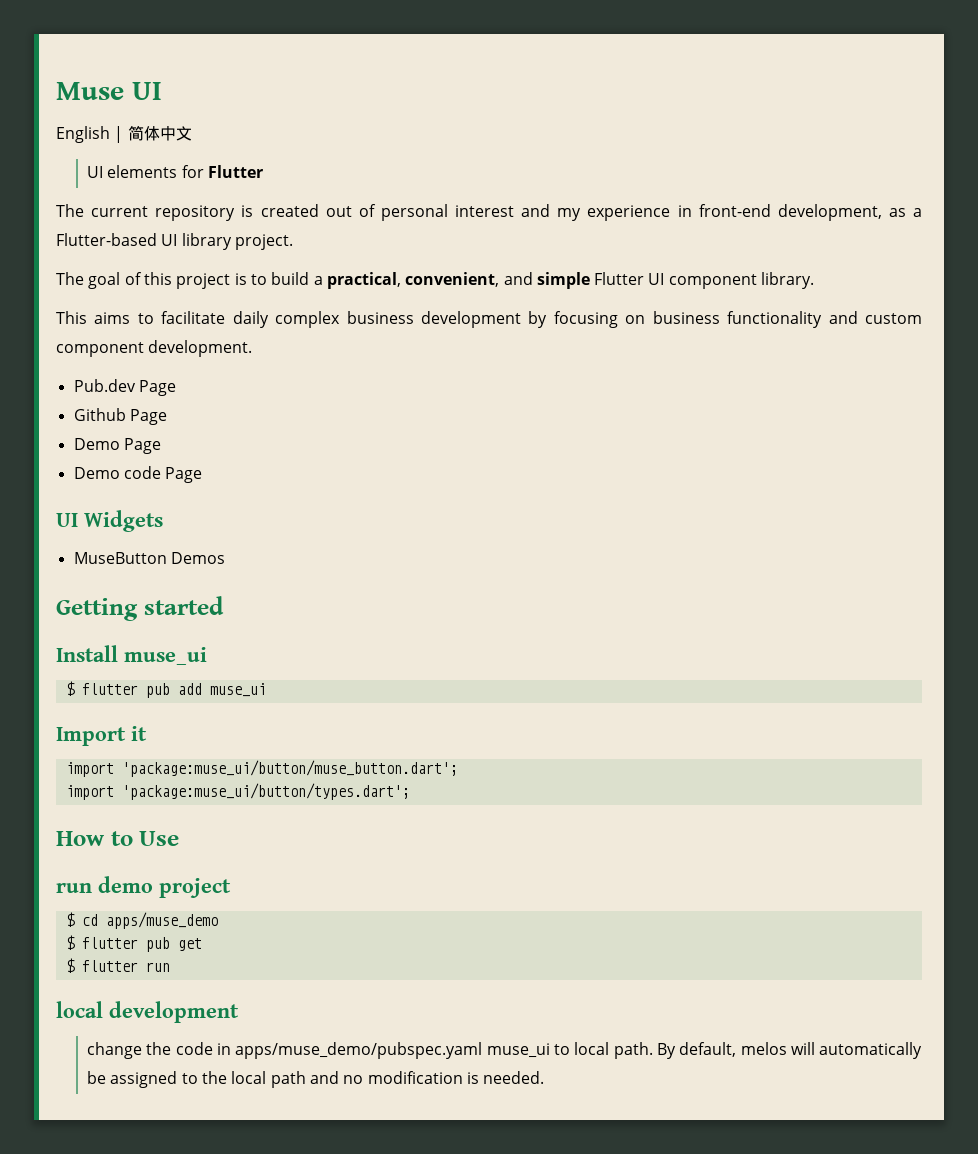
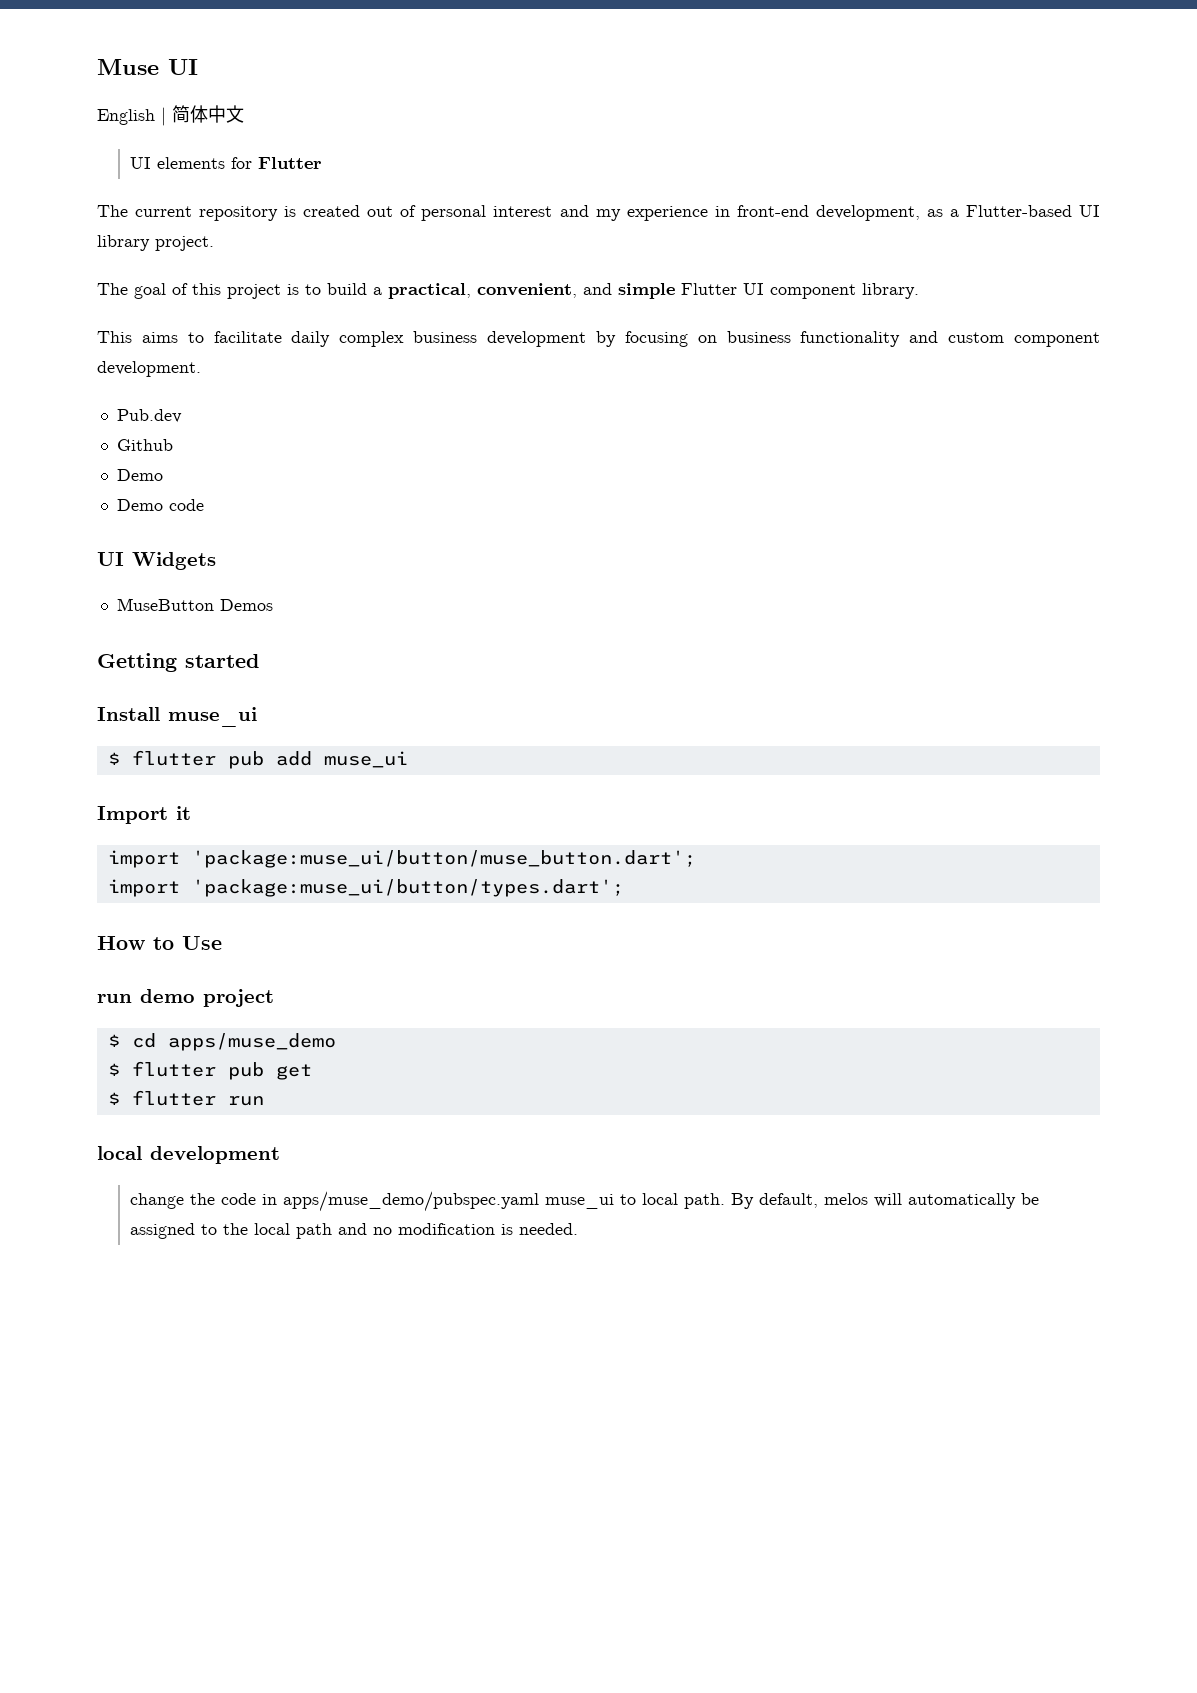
- Pub.dev Page
+ Pub.dev
- Github Page
- Demo Page
+ Github
+ Demo
- Demo code Page
+ Demo code

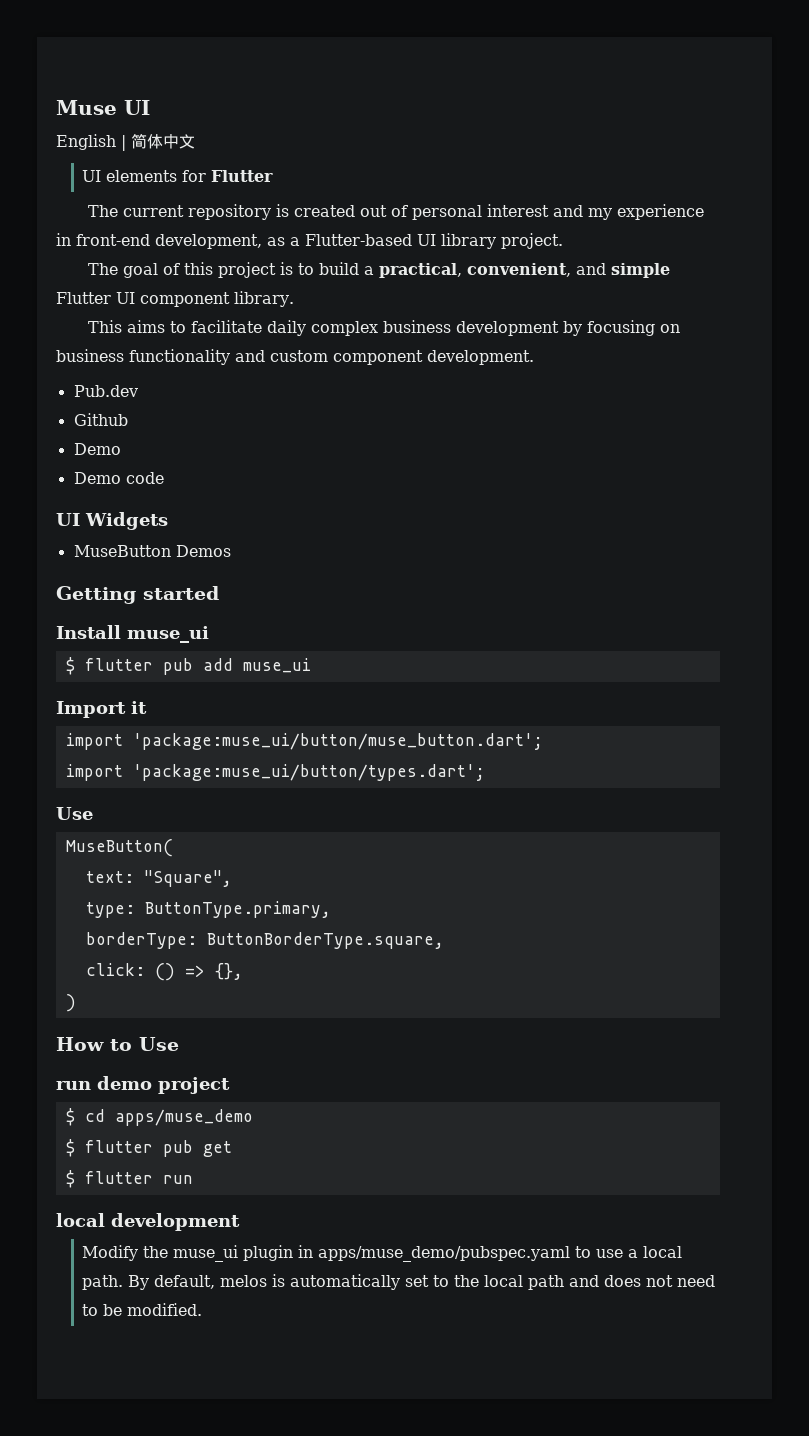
  import 'package:muse_ui/button/types.dart';
+ Use
+ MuseButton(
+ text: "Square",
+ type: ButtonType.primary,
+ borderType: ButtonBorderType.square,
+ click: () => {},
+ )
- change the code in apps/muse_demo/pubspec.yaml muse_ui to local path.
+ Modify the muse_ui plugin in apps/muse_demo/pubspec.yaml to use a local path.
- By default, melos will automatically be assigned to the local path and no modification is needed.
+ By default, melos is automatically set to the local path and does not need to be modified.

